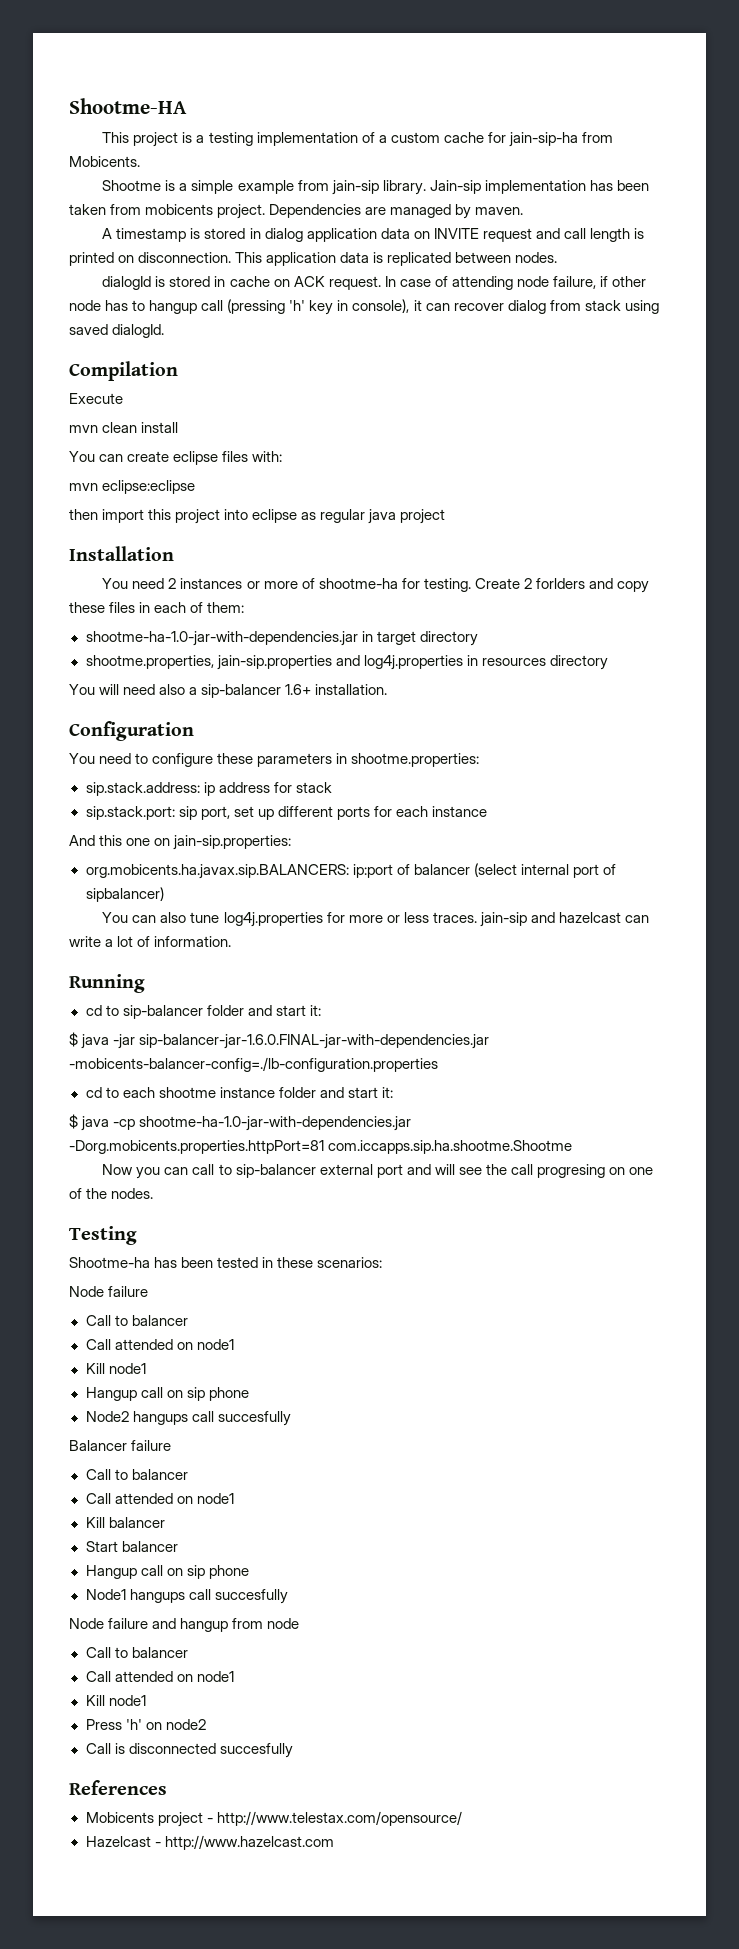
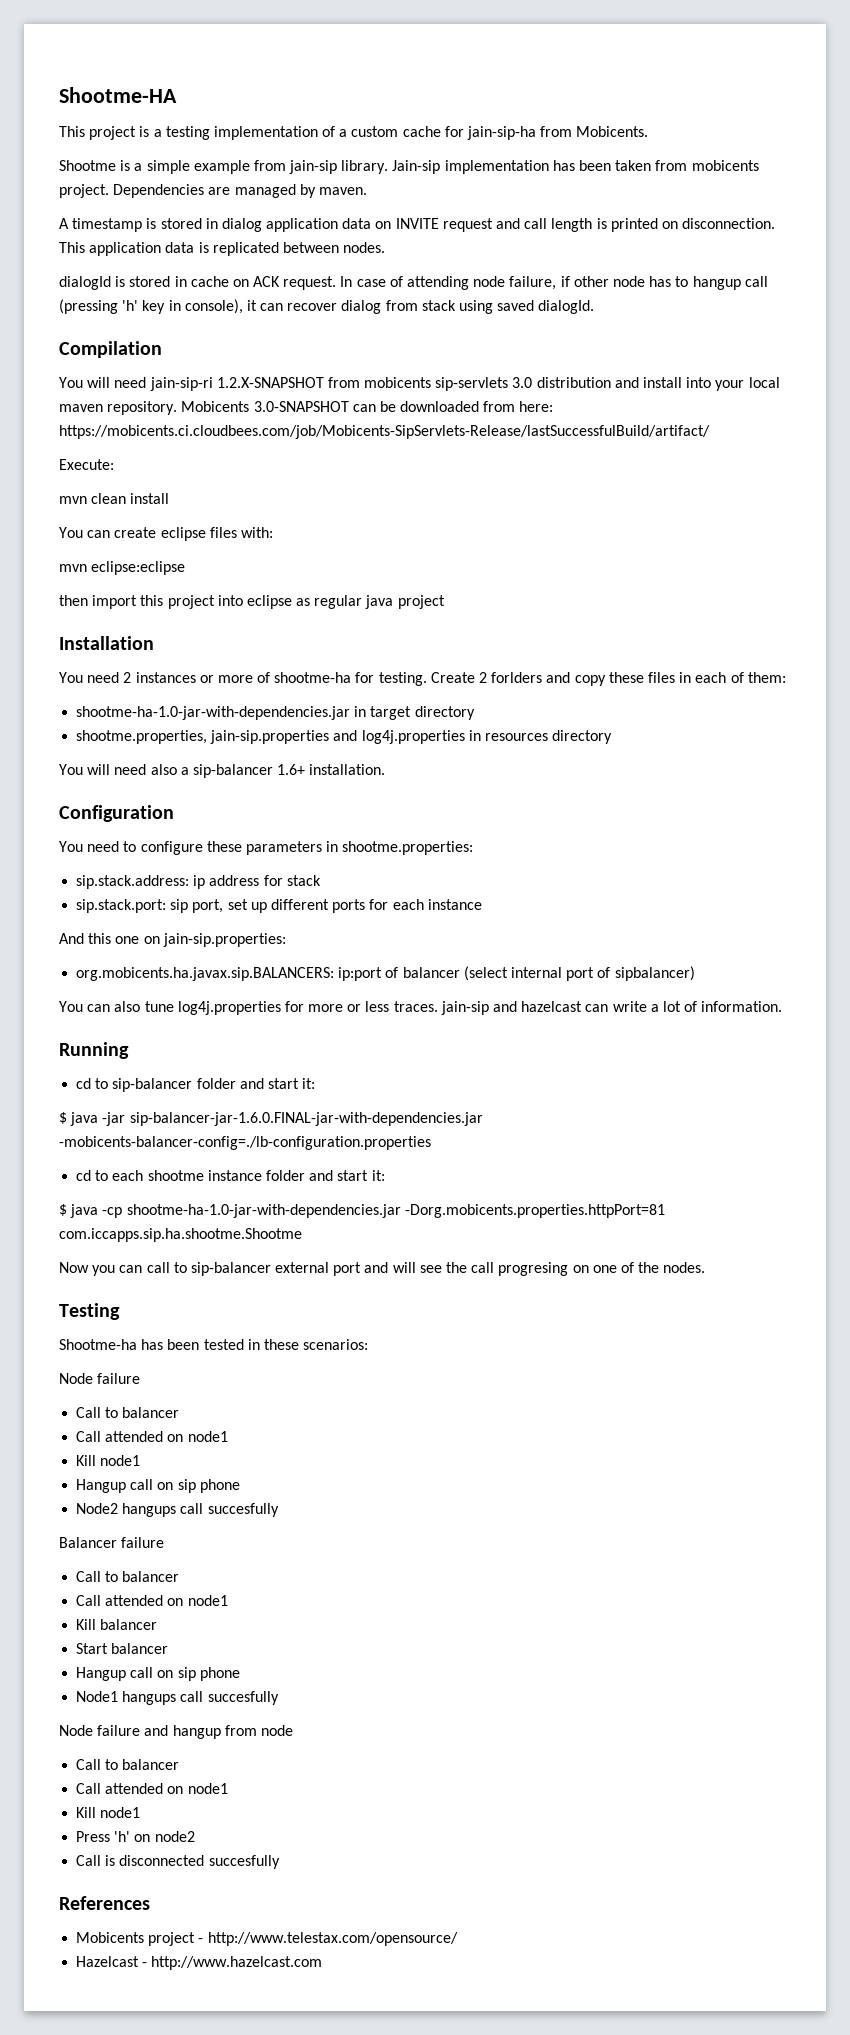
- Execute
+ You will need jain-sip-ri 1.2.X-SNAPSHOT from mobicents sip-servlets 3.0 distribution and install into your local maven repository. Mobicents 3.0-SNAPSHOT can be downloaded from here: https://mobicents.ci.cloudbees.com/job/Mobicents-SipServlets-Release/lastSuccessfulBuild/artifact/
+ Execute:

